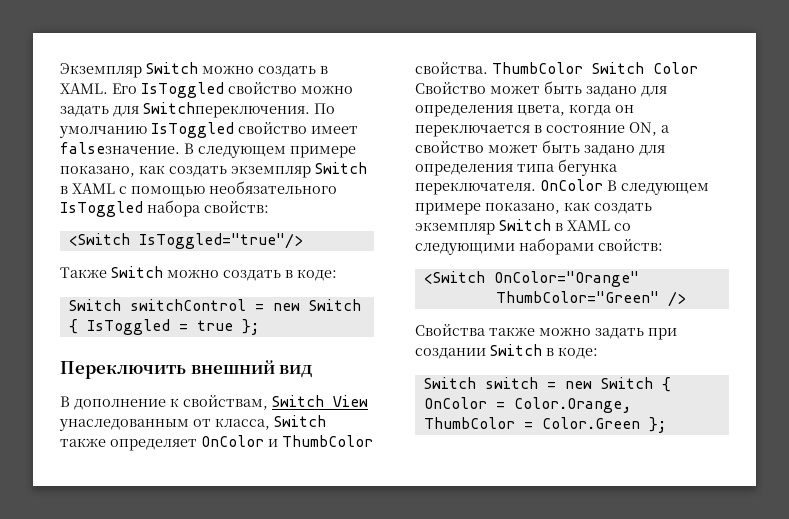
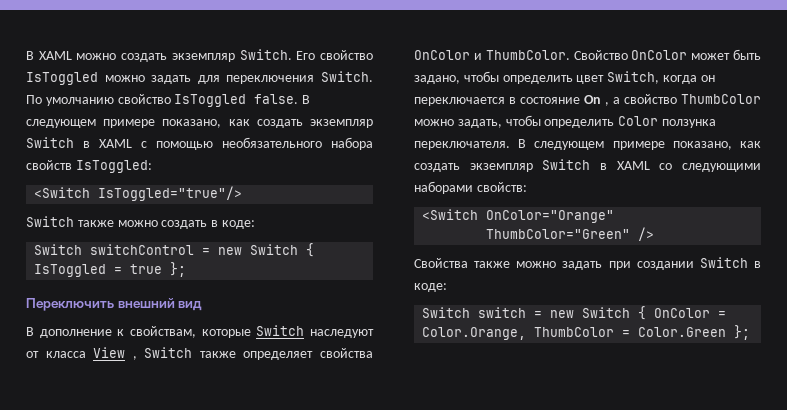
- Экземпляр Switch можно создать в XAML. Его IsToggled свойство можно задать для Switchпереключения. По умолчанию IsToggled свойство имеет falseзначение.
+ В XAML можно создать экземпляр Switch. Его свойство IsToggled можно задать для переключения Switch. По умолчанию свойство IsToggled false.
- В следующем примере показано, как создать экземпляр Switch в XAML с помощью необязательного IsToggled набора свойств:
+ В следующем примере показано, как создать экземпляр Switch в XAML с помощью необязательного набора свойств IsToggled:
- Также Switch можно создать в коде:
+ Switch также можно создать в коде:
- В дополнение к свойствам, Switch View унаследованным от класса, Switch также определяет OnColor и ThumbColor свойства. ThumbColor Switch Color Свойство может быть задано для определения цвета, когда он переключается в состояние ON, а свойство может быть задано для определения типа бегунка переключателя. OnColor В следующем примере показано, как создать экземпляр Switch в XAML со следующими наборами свойств:
+ В дополнение к свойствам, которые Switch наследуют от класса View , Switch также определяет свойства OnColor и ThumbColor. Свойство OnColor может быть задано, чтобы определить цвет Switch, когда он переключается в состояние On , а свойство ThumbColor можно задать, чтобы определить Color ползунка переключателя. В следующем примере показано, как создать экземпляр Switch в XAML со следующими наборами свойств:

